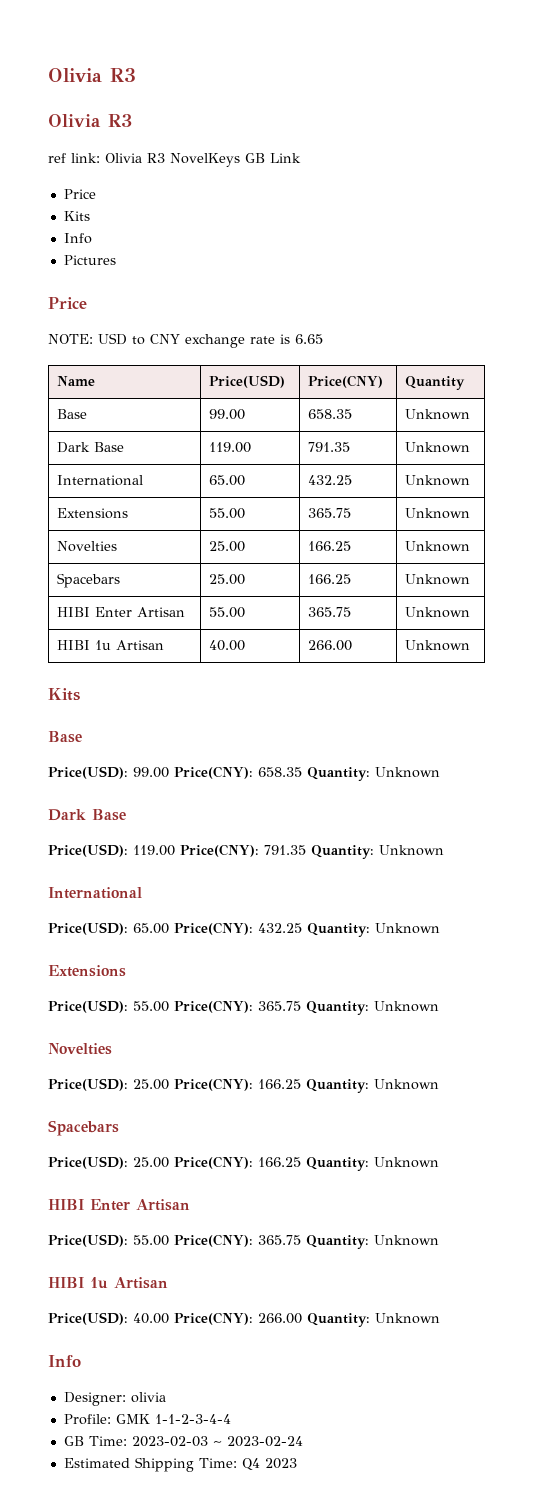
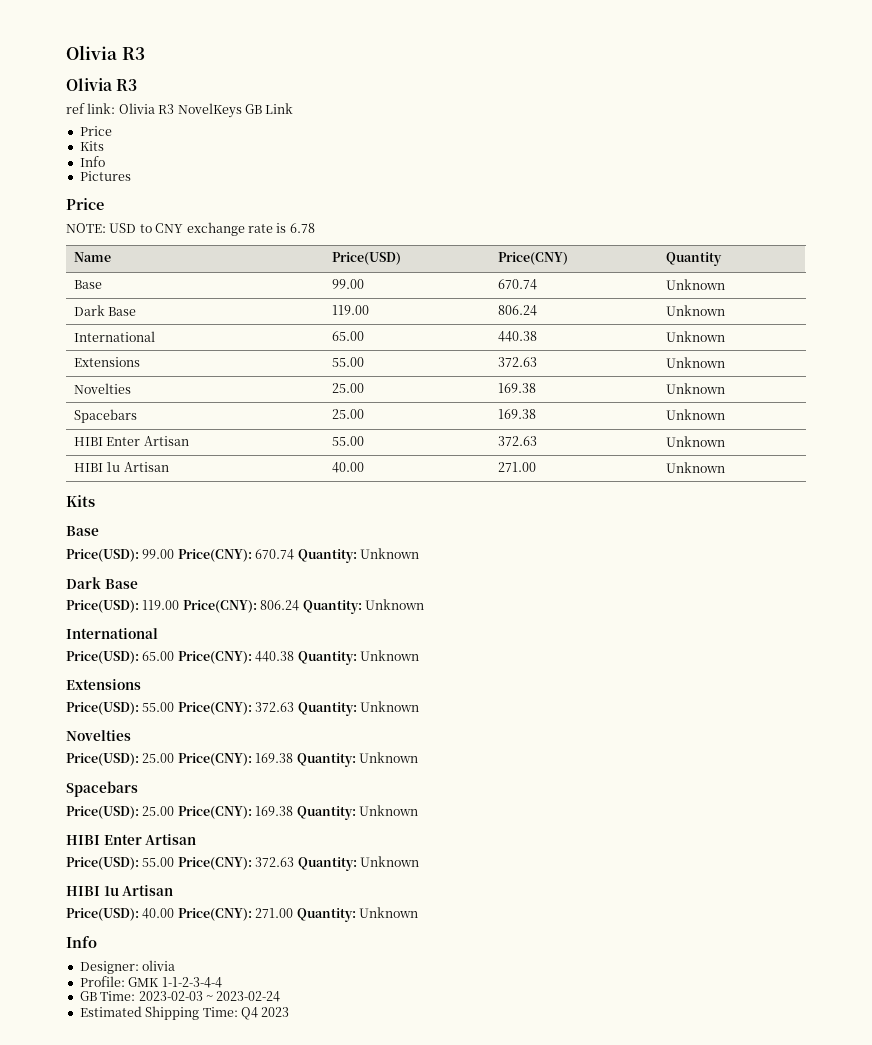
- NOTE: USD to CNY exchange rate is 6.65
+ NOTE: USD to CNY exchange rate is 6.78
- Base | 99.00 | 658.35 | Unknown
+ Base | 99.00 | 670.74 | Unknown
- Dark Base | 119.00 | 791.35 | Unknown
+ Dark Base | 119.00 | 806.24 | Unknown
- International | 65.00 | 432.25 | Unknown
+ International | 65.00 | 440.38 | Unknown
- Extensions | 55.00 | 365.75 | Unknown
+ Extensions | 55.00 | 372.63 | Unknown
- Novelties | 25.00 | 166.25 | Unknown
+ Novelties | 25.00 | 169.38 | Unknown
- Spacebars | 25.00 | 166.25 | Unknown
+ Spacebars | 25.00 | 169.38 | Unknown
- HIBI Enter Artisan | 55.00 | 365.75 | Unknown
+ HIBI Enter Artisan | 55.00 | 372.63 | Unknown
- HIBI 1u Artisan | 40.00 | 266.00 | Unknown
+ HIBI 1u Artisan | 40.00 | 271.00 | Unknown
- Price(USD): 99.00 Price(CNY): 658.35 Quantity: Unknown
+ Price(USD): 99.00 Price(CNY): 670.74 Quantity: Unknown
- Price(USD): 119.00 Price(CNY): 791.35 Quantity: Unknown
+ Price(USD): 119.00 Price(CNY): 806.24 Quantity: Unknown
- Price(USD): 65.00 Price(CNY): 432.25 Quantity: Unknown
+ Price(USD): 65.00 Price(CNY): 440.38 Quantity: Unknown
  Extensions
- Price(USD): 55.00 Price(CNY): 365.75 Quantity: Unknown
+ Price(USD): 55.00 Price(CNY): 372.63 Quantity: Unknown
  Novelties
- Price(USD): 25.00 Price(CNY): 166.25 Quantity: Unknown
+ Price(USD): 25.00 Price(CNY): 169.38 Quantity: Unknown
  Spacebars
- Price(USD): 25.00 Price(CNY): 166.25 Quantity: Unknown
+ Price(USD): 25.00 Price(CNY): 169.38 Quantity: Unknown
  HIBI Enter Artisan
- Price(USD): 55.00 Price(CNY): 365.75 Quantity: Unknown
+ Price(USD): 55.00 Price(CNY): 372.63 Quantity: Unknown
- Price(USD): 40.00 Price(CNY): 266.00 Quantity: Unknown
+ Price(USD): 40.00 Price(CNY): 271.00 Quantity: Unknown

